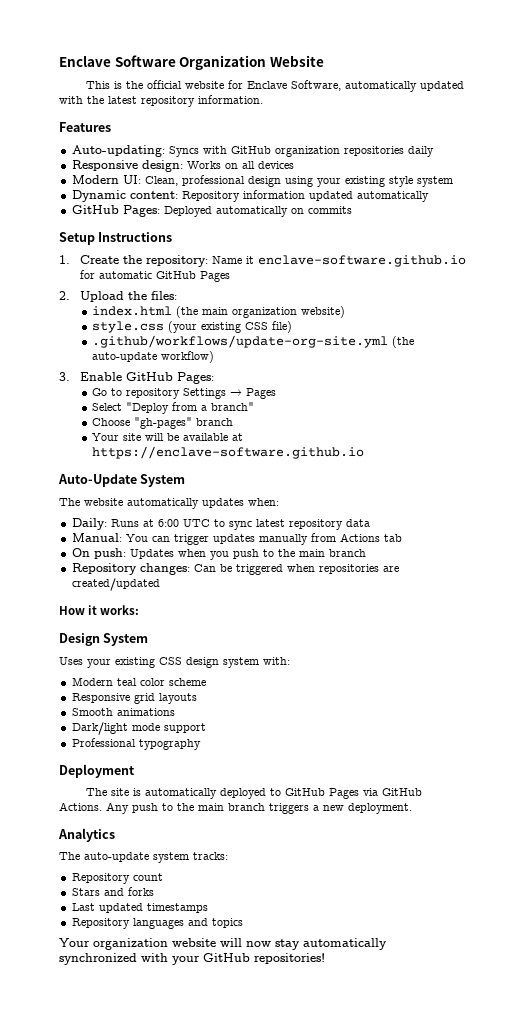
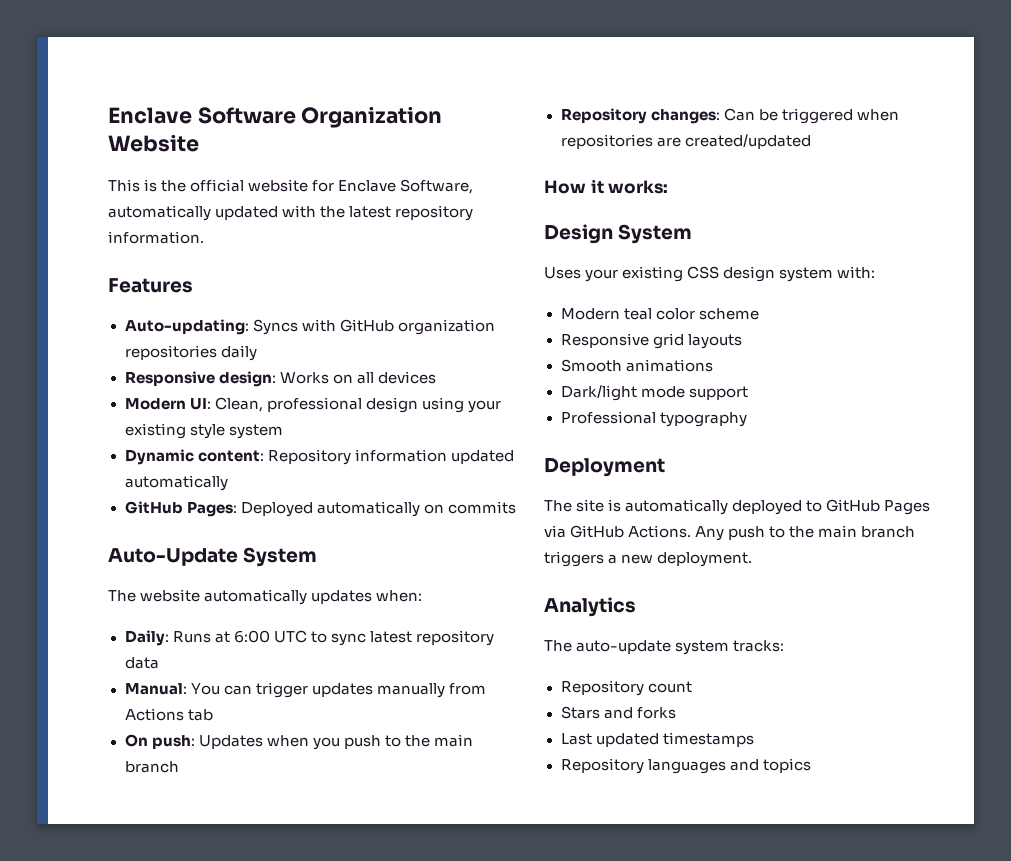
- Setup Instructions
- 1. Create the repository: Name it enclave-software.github.io for automatic GitHub Pages
- 2. Upload the files:
- index.html (the main organization website)
- style.css (your existing CSS file)
- .github/workflows/update-org-site.yml (the auto-update workflow)
- 3. Enable GitHub Pages:
- Go to repository Settings → Pages
- Select "Deploy from a branch"
- Choose "gh-pages" branch
- Your site will be available at https://enclave-software.github.io
- Your organization website will now stay automatically synchronized with your GitHub repositories!

